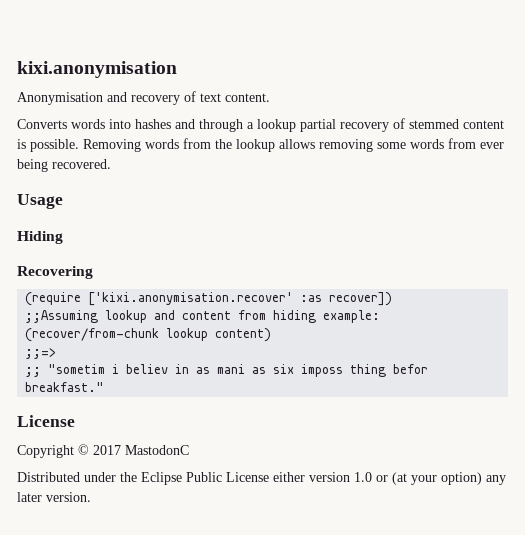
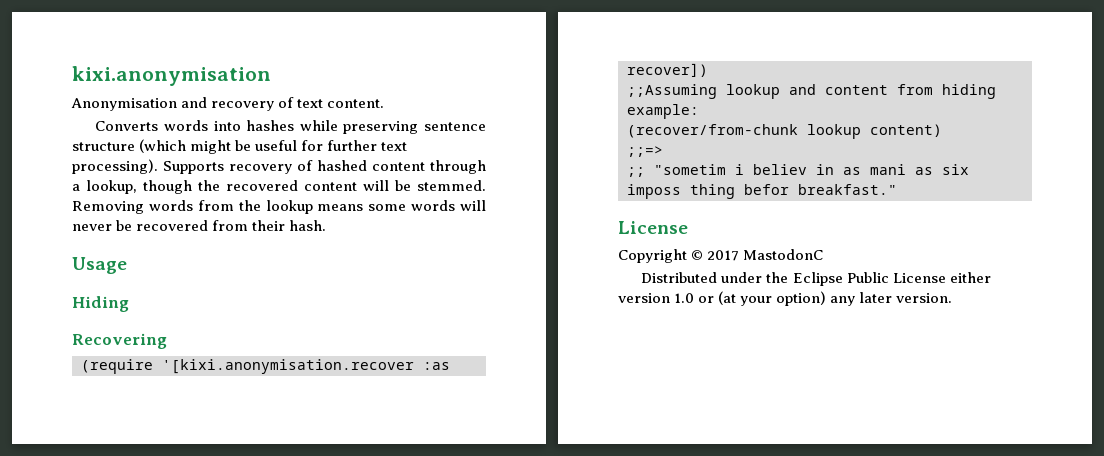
- Converts words into hashes and through a lookup partial recovery of stemmed content is possible.
+ Converts words into hashes while preserving sentence structure (which might be useful for further text processing). Supports recovery of hashed content through a lookup, though the recovered content will be stemmed.
- Removing words from the lookup allows removing some words from ever being recovered.
+ Removing words from the lookup means some words will never be recovered from their hash.
- (require ['kixi.anonymisation.recover' :as recover])
+ (require '[kixi.anonymisation.recover :as recover])

